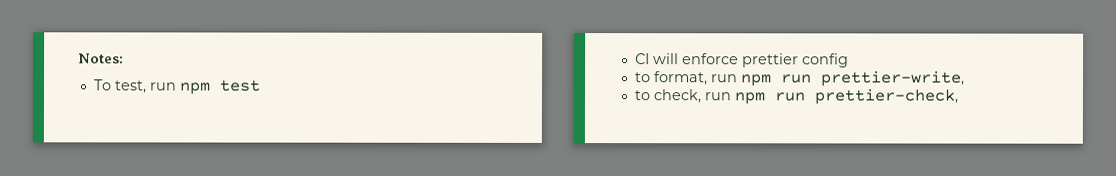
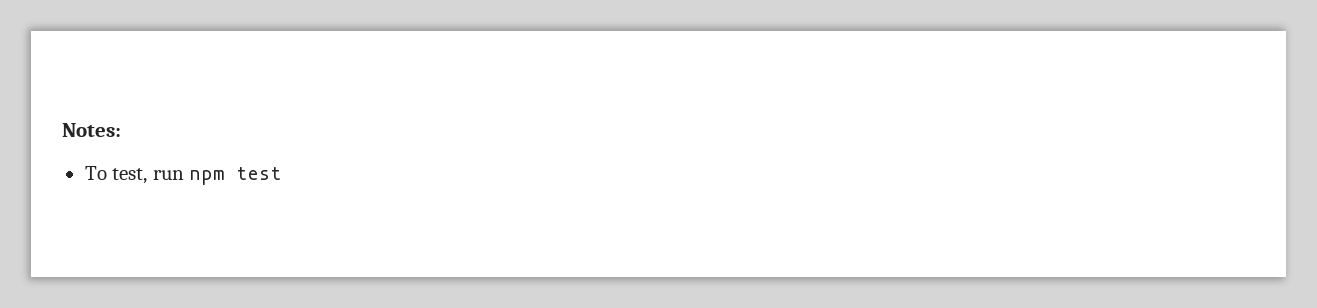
- CI will enforce prettier config
- to format, run npm run prettier-write,
- to check, run npm run prettier-check,

